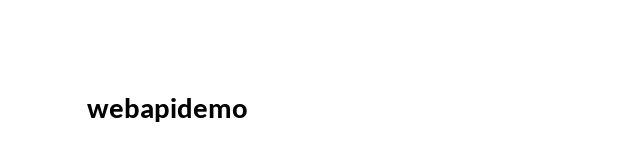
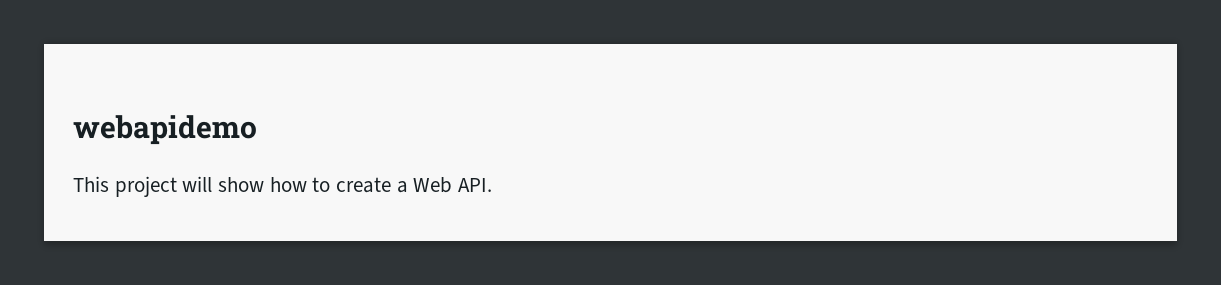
+ This project will show how to create a Web API.

